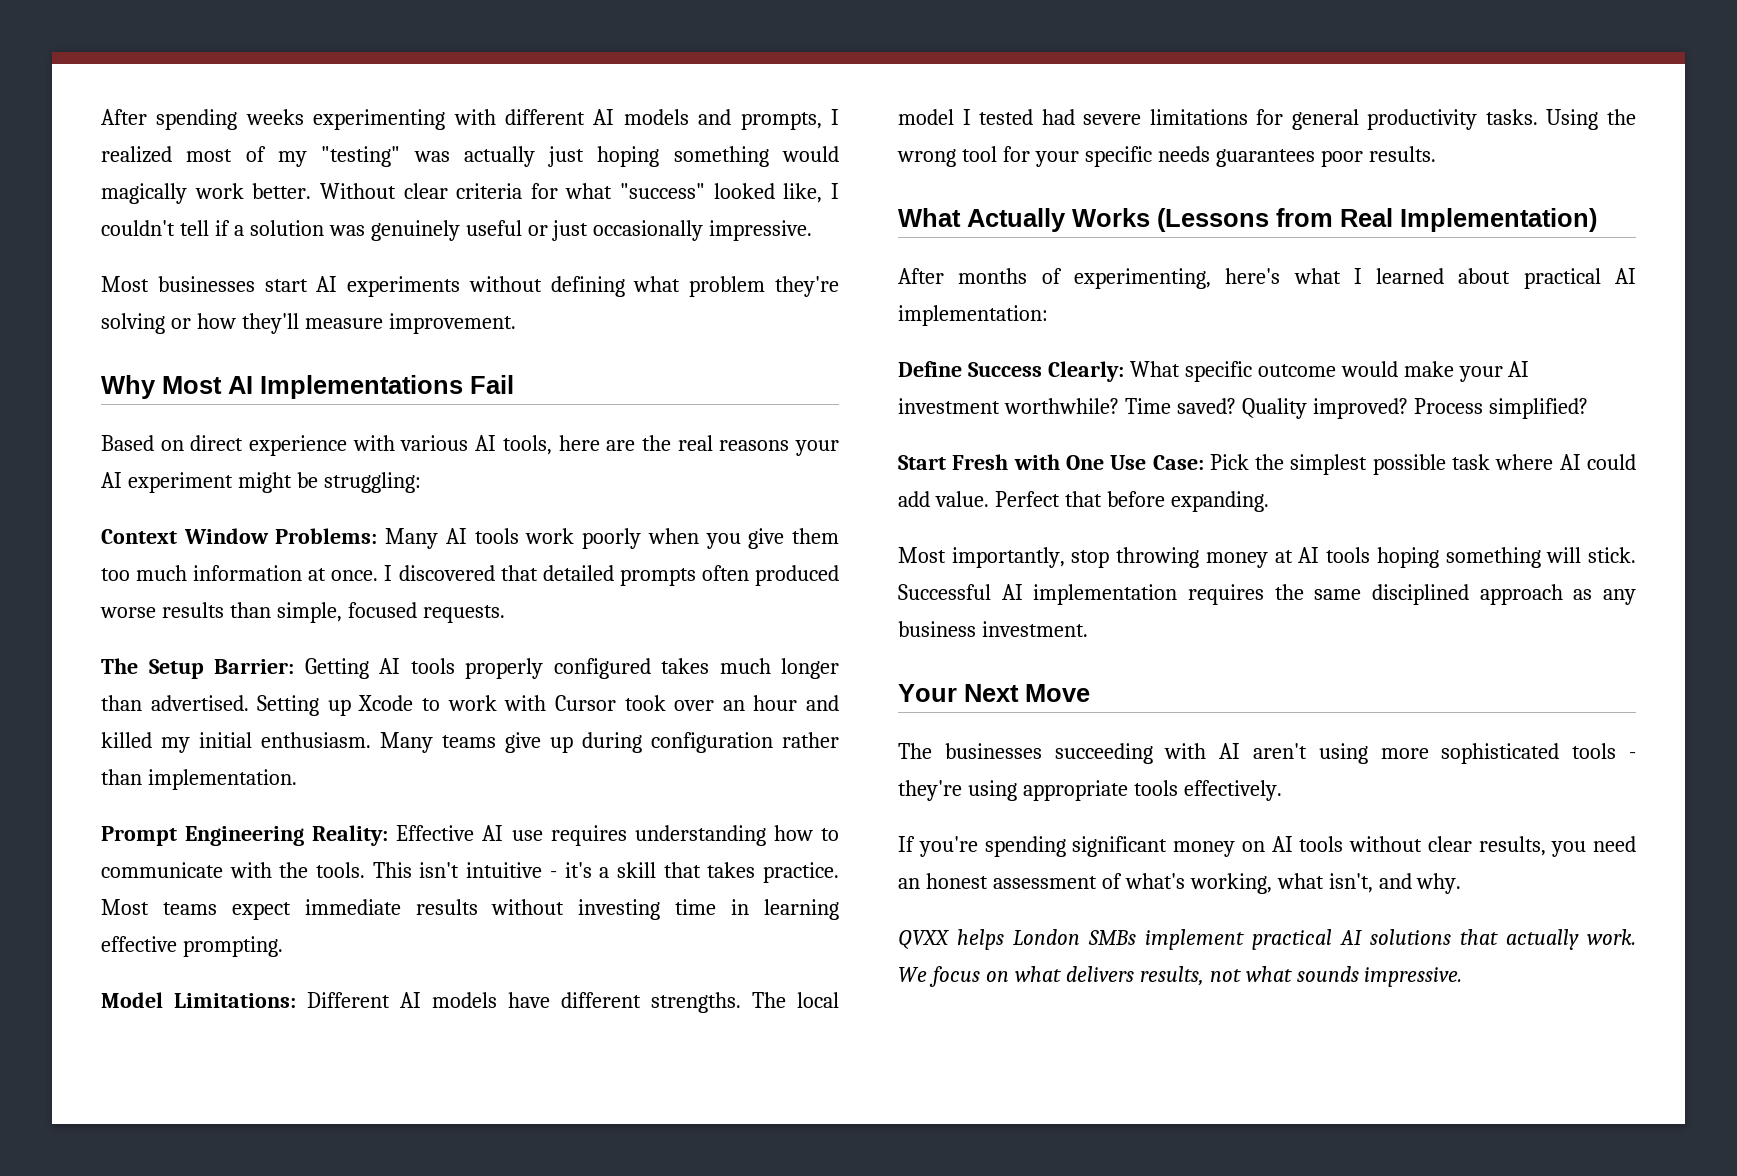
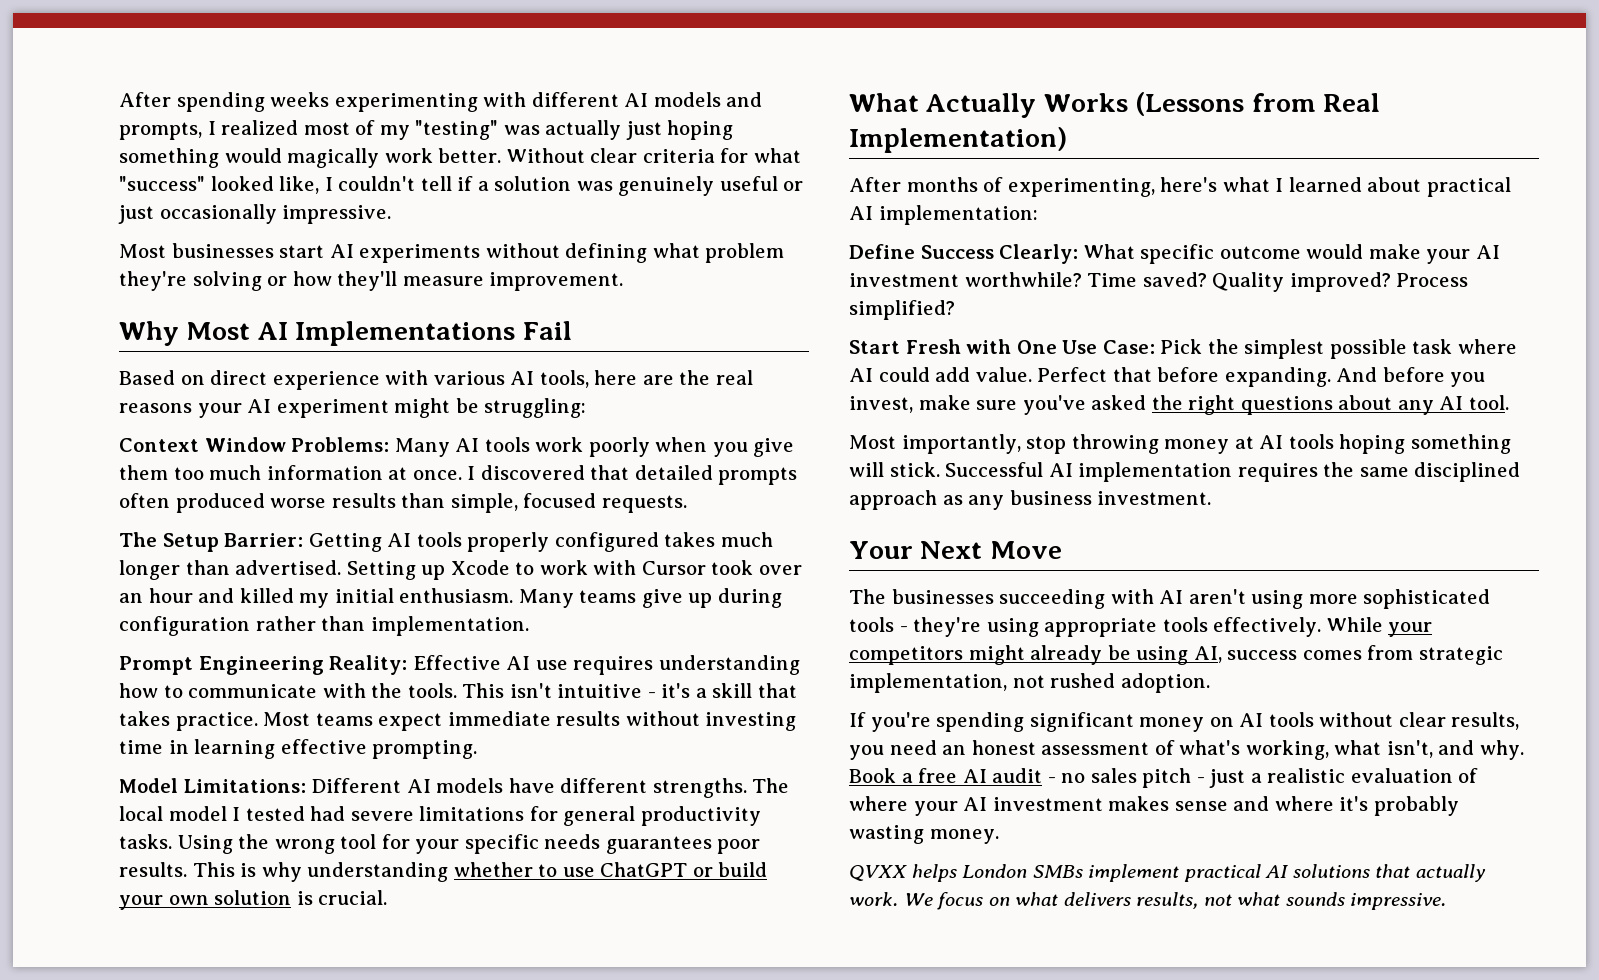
+ This is why understanding whether to use ChatGPT or build your own solution is crucial.
+ And before you invest, make sure you've asked the right questions about any AI tool.
+ While your competitors might already be using AI, success comes from strategic implementation, not rushed adoption.
+ Book a free AI audit - no sales pitch - just a realistic evaluation of where your AI investment makes sense and where it's probably wasting money.

